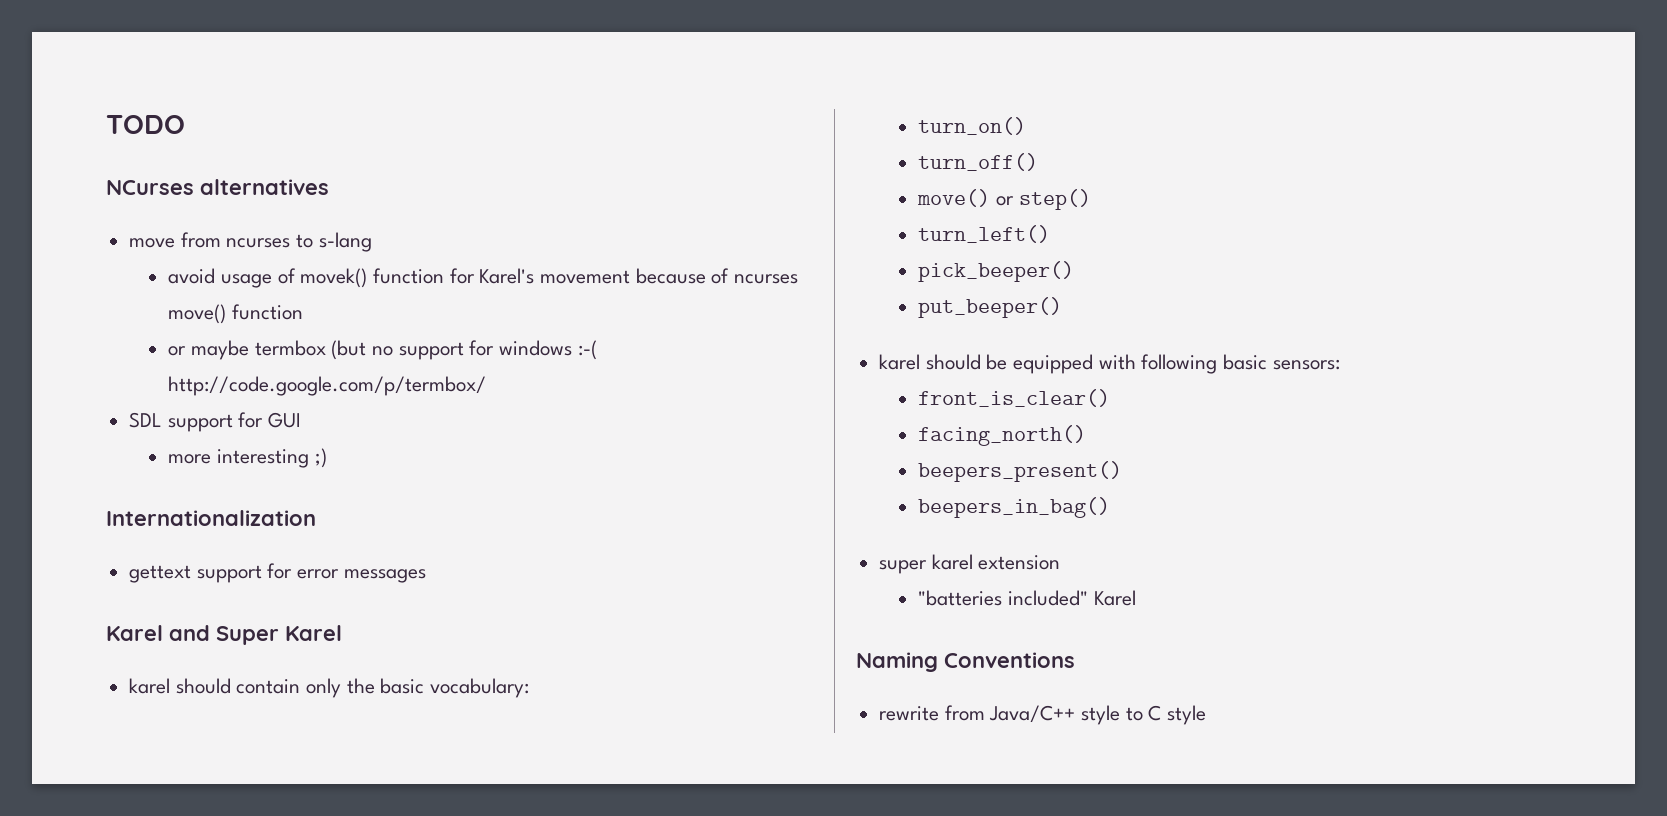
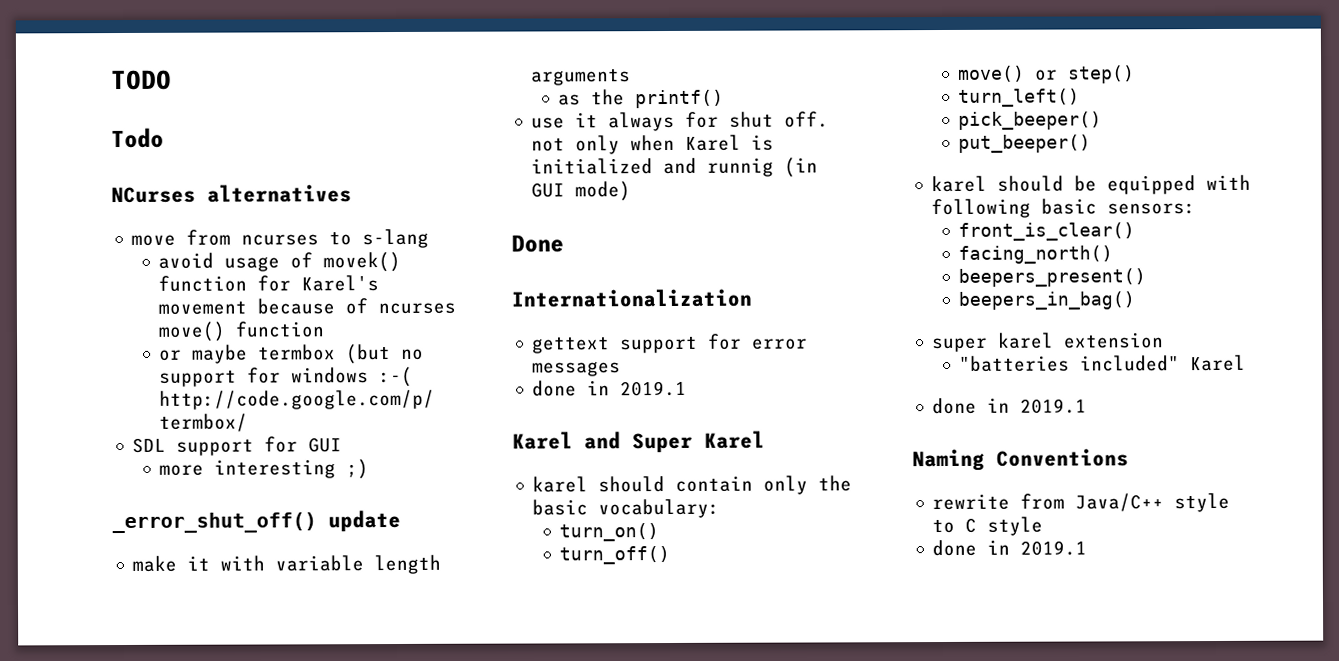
+ Todo
+ _error_shut_off() update
+ make it with variable length arguments
+ as the printf()
+ use it always for shut off. not only when Karel is initialized and runnig (in GUI mode)
+ Done
  gettext support for error messages
+ done in 2019.1
  "batteries included" Karel
+ done in 2019.1
  rewrite from Java/C++ style to C style
+ done in 2019.1

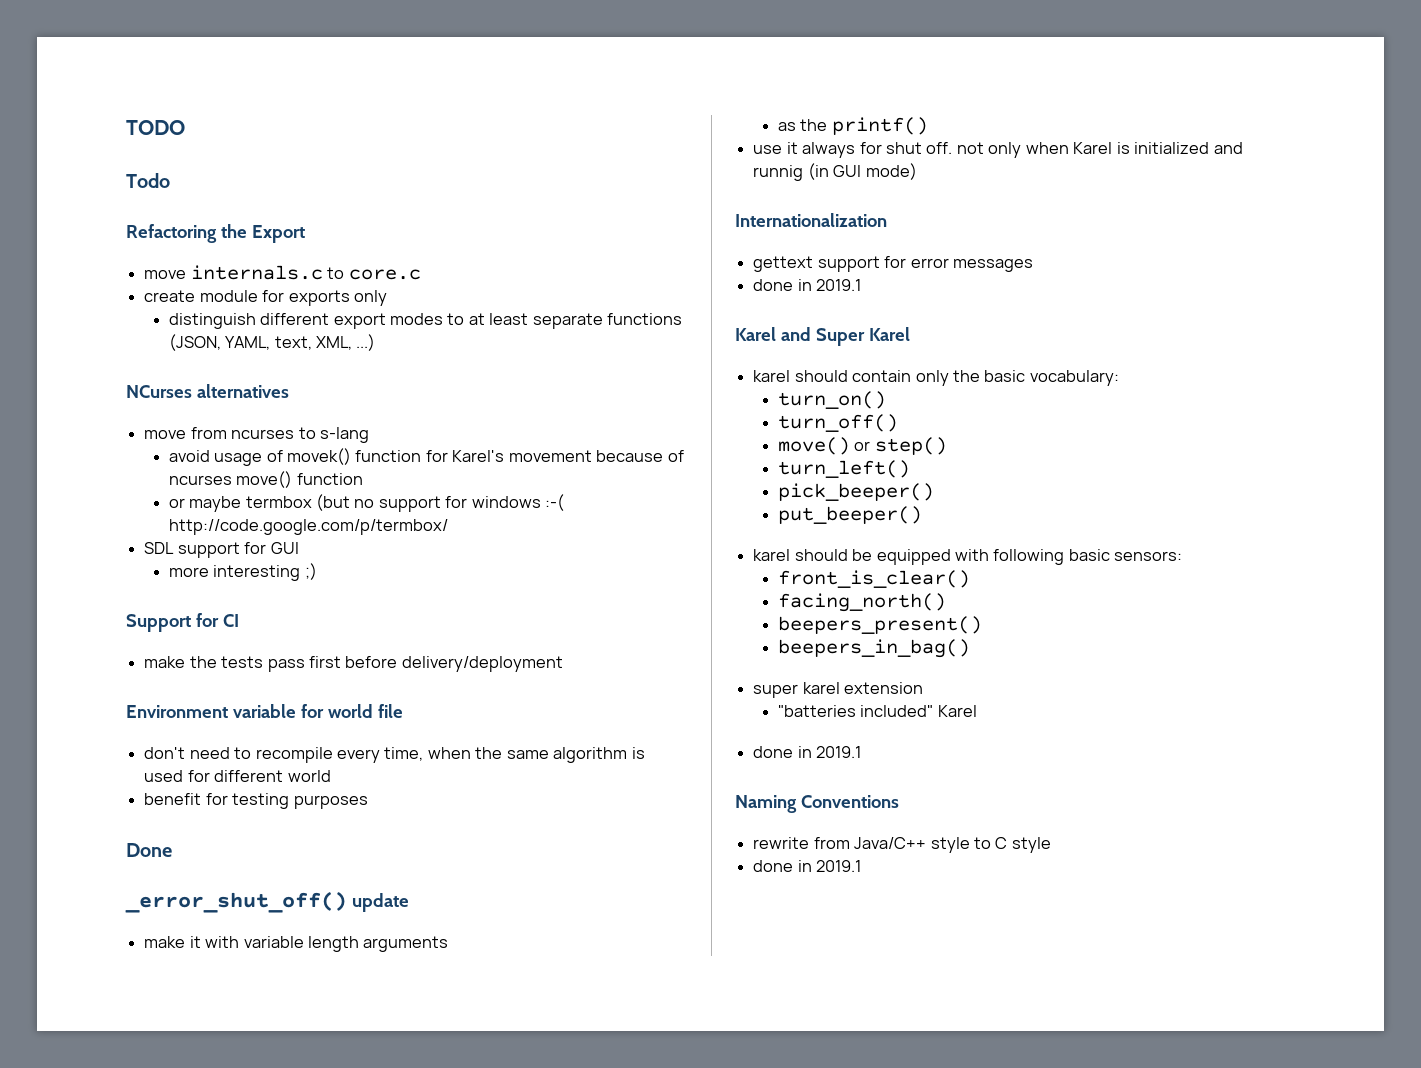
+ Refactoring the Export
+ move internals.c to core.c
+ create module for exports only
+ distinguish different export modes to at least separate functions (JSON, YAML, text, XML, ...)
+ Support for CI
+ make the tests pass first before delivery/deployment
+ Environment variable for world file
+ don't need to recompile every time, when the same algorithm is used for different world
+ benefit for testing purposes
+ Done
- Done

